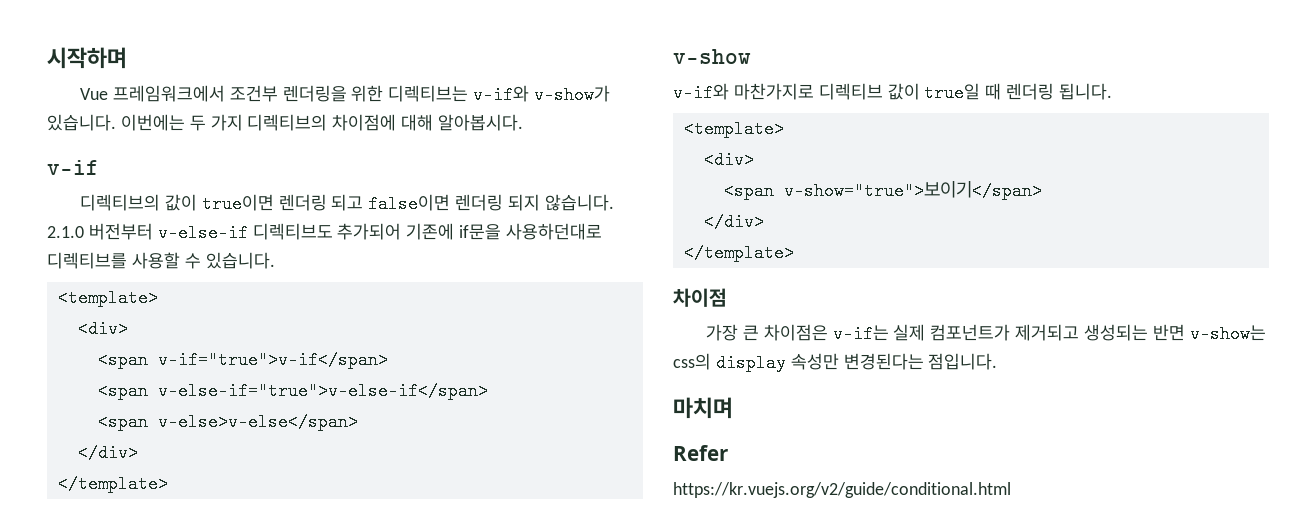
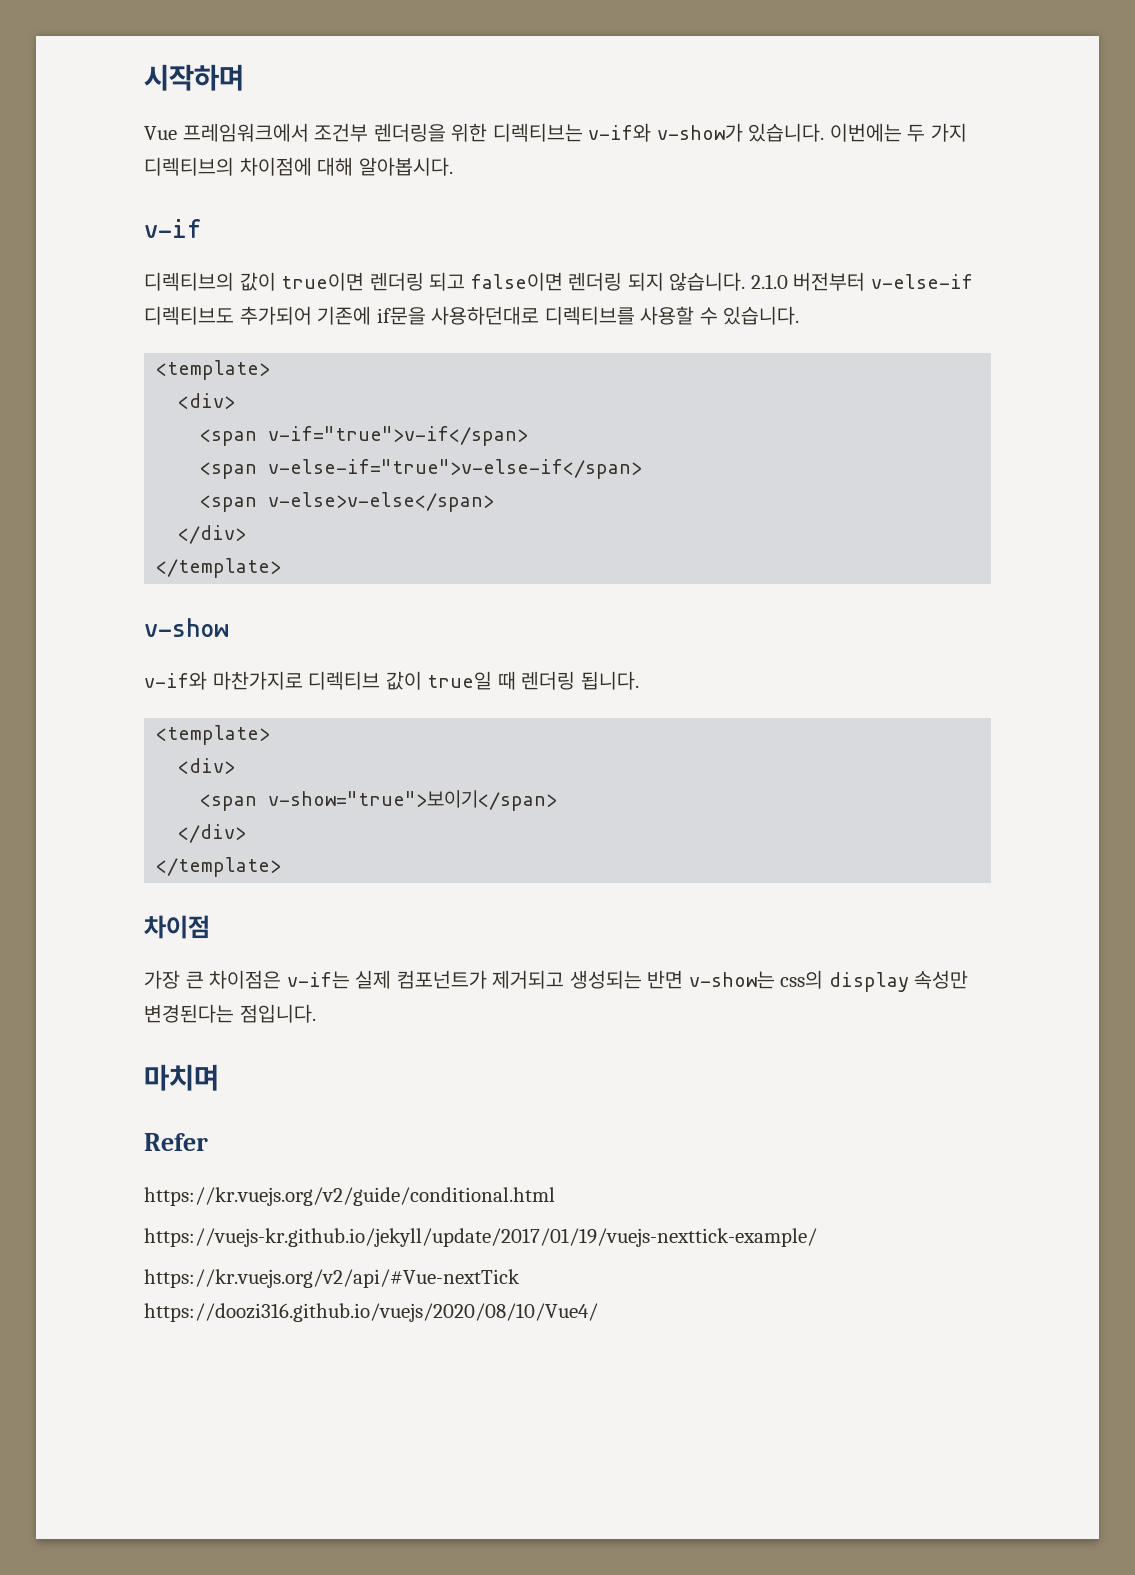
+ https://vuejs-kr.github.io/jekyll/update/2017/01/19/vuejs-nexttick-example/
+ https://kr.vuejs.org/v2/api/#Vue-nextTick
+ https://doozi316.github.io/vuejs/2020/08/10/Vue4/

